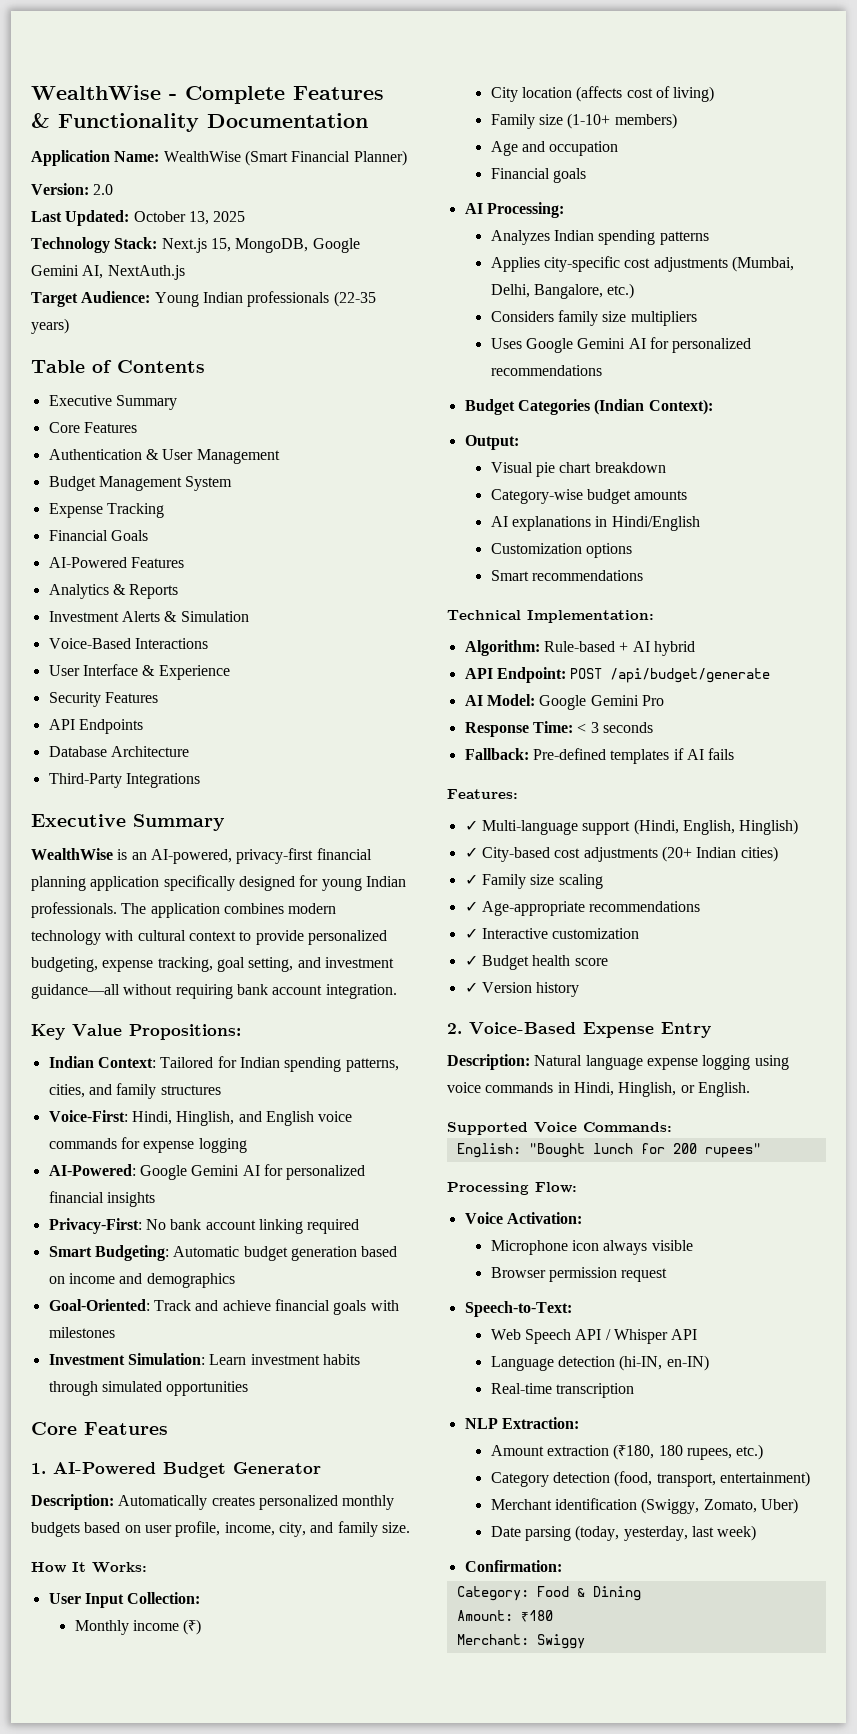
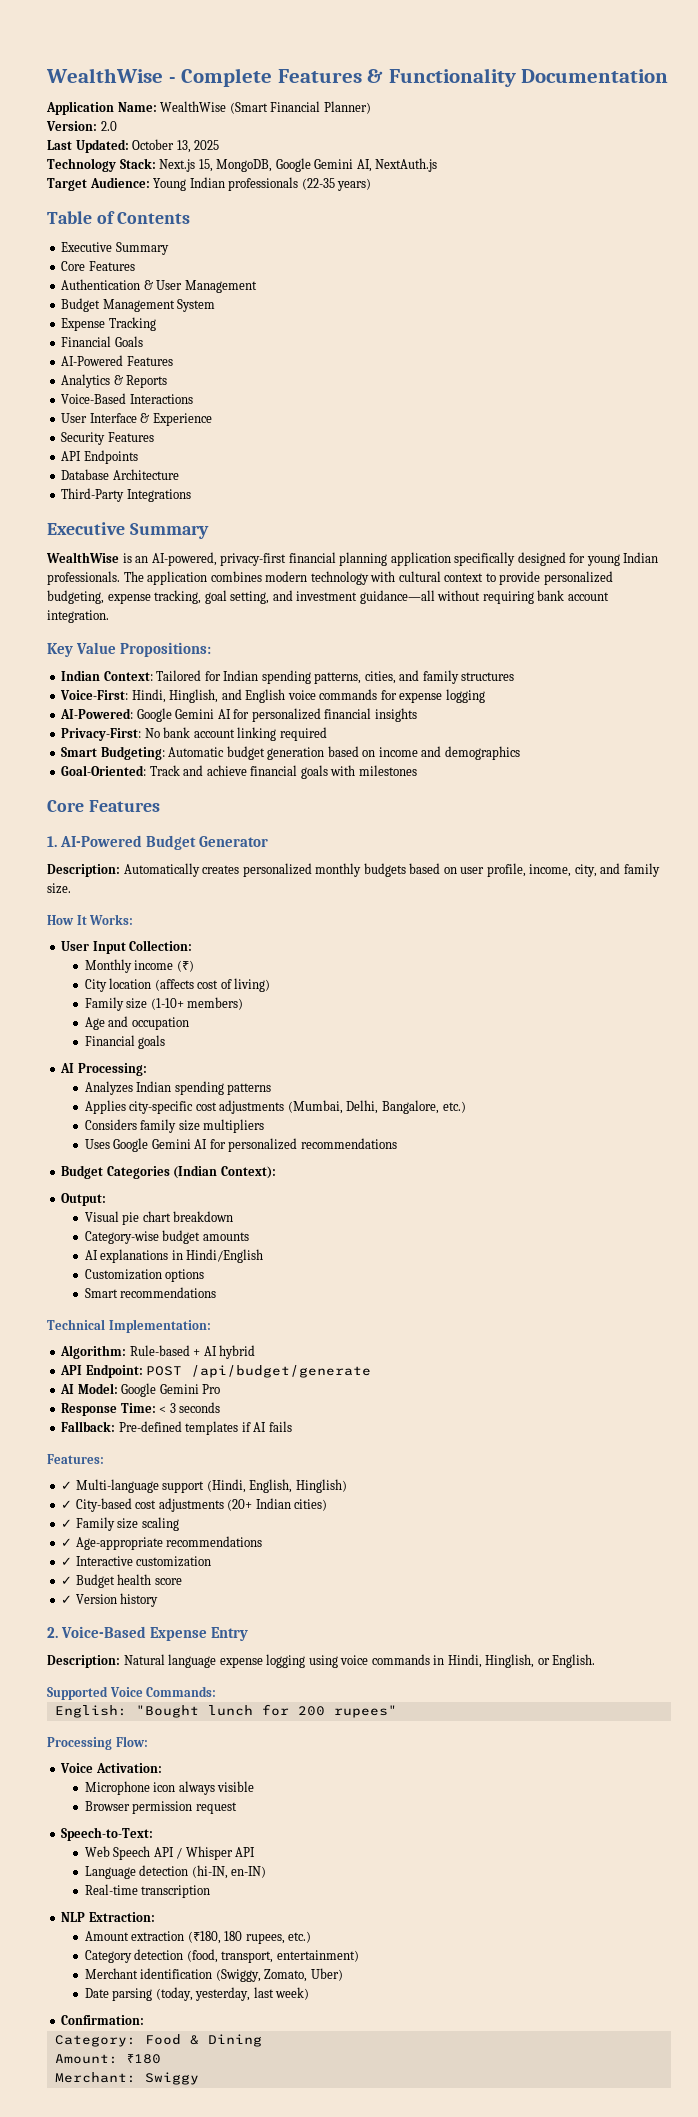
- Investment Alerts & Simulation
- Investment Simulation: Learn investment habits through simulated opportunities

